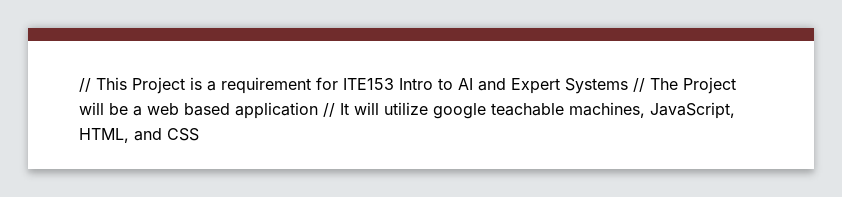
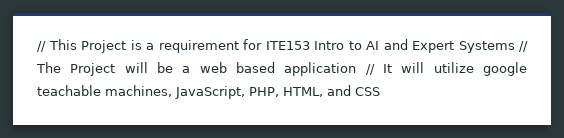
- // This Project is a requirement for ITE153 Intro to AI and Expert Systems // The Project will be a web based application // It will utilize google teachable machines, JavaScript, HTML, and CSS
+ // This Project is a requirement for ITE153 Intro to AI and Expert Systems // The Project will be a web based application // It will utilize google teachable machines, JavaScript, PHP, HTML, and CSS

